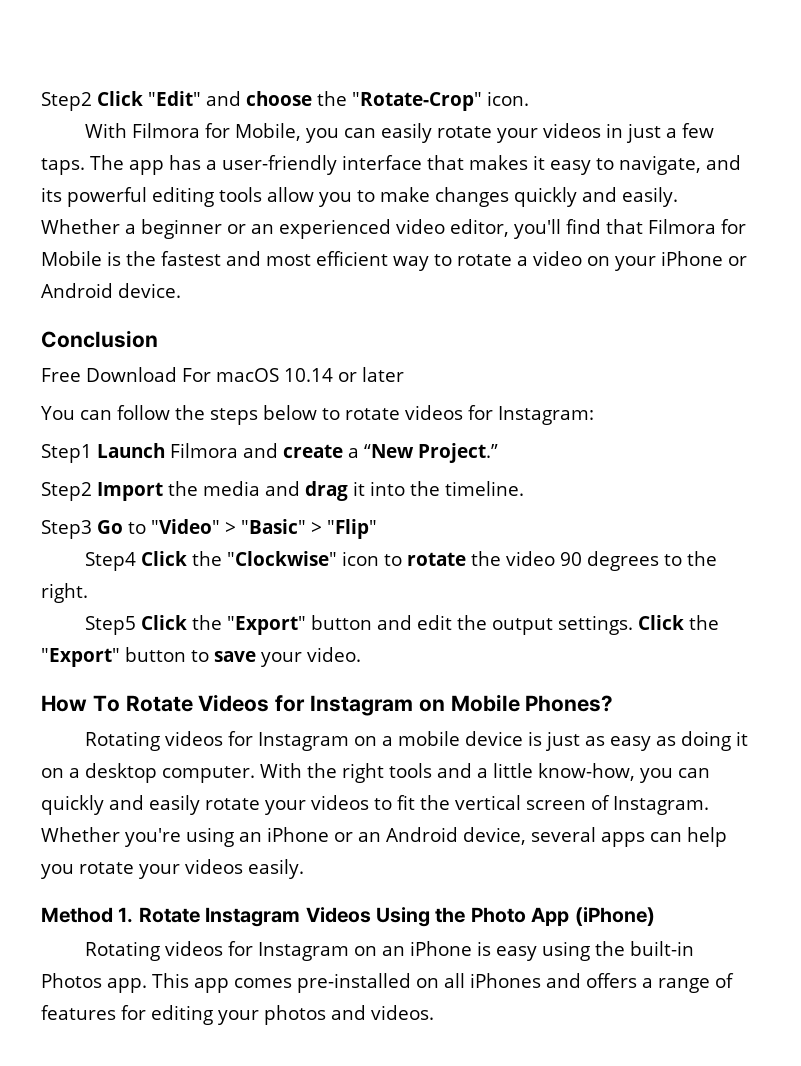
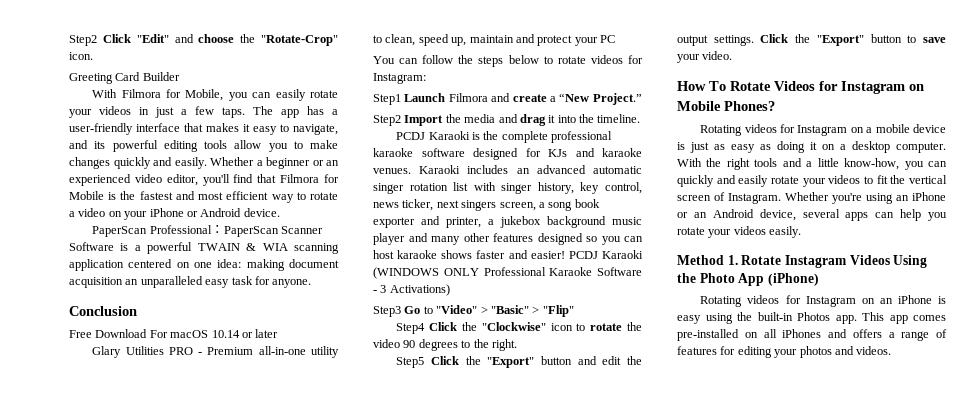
+ Greeting Card Builder
+ PaperScan Professional：PaperScan Scanner Software is a powerful TWAIN & WIA scanning application centered on one idea: making document acquisition an unparalleled easy task for anyone.
+ Glary Utilities PRO - Premium all-in-one utility to clean, speed up, maintain and protect your PC
+ PCDJ Karaoki is the complete professional karaoke software designed for KJs and karaoke venues. Karaoki includes an advanced automatic singer rotation list with singer history, key control, news ticker, next singers screen, a song book exporter and printer, a jukebox background music player and many other features designed so you can host karaoke shows faster and easier! PCDJ Karaoki (WINDOWS ONLY Professional Karaoke Software - 3 Activations)

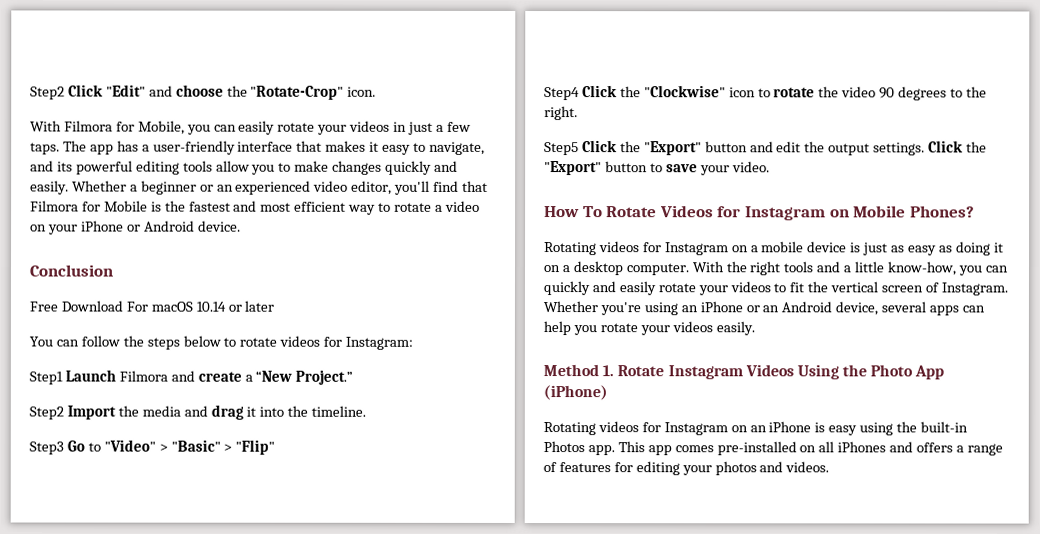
- Greeting Card Builder
- PaperScan Professional：PaperScan Scanner Software is a powerful TWAIN & WIA scanning application centered on one idea: making document acquisition an unparalleled easy task for anyone.
- Glary Utilities PRO - Premium all-in-one utility to clean, speed up, maintain and protect your PC
- PCDJ Karaoki is the complete professional karaoke software designed for KJs and karaoke venues. Karaoki includes an advanced automatic singer rotation list with singer history, key control, news ticker, next singers screen, a song book exporter and printer, a jukebox background music player and many other features designed so you can host karaoke shows faster and easier! PCDJ Karaoki (WINDOWS ONLY Professional Karaoke Software - 3 Activations)

